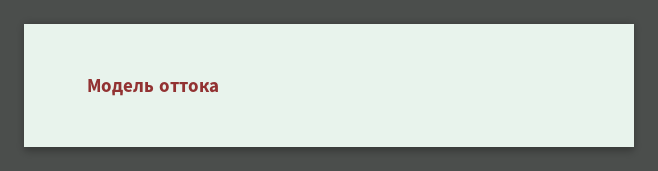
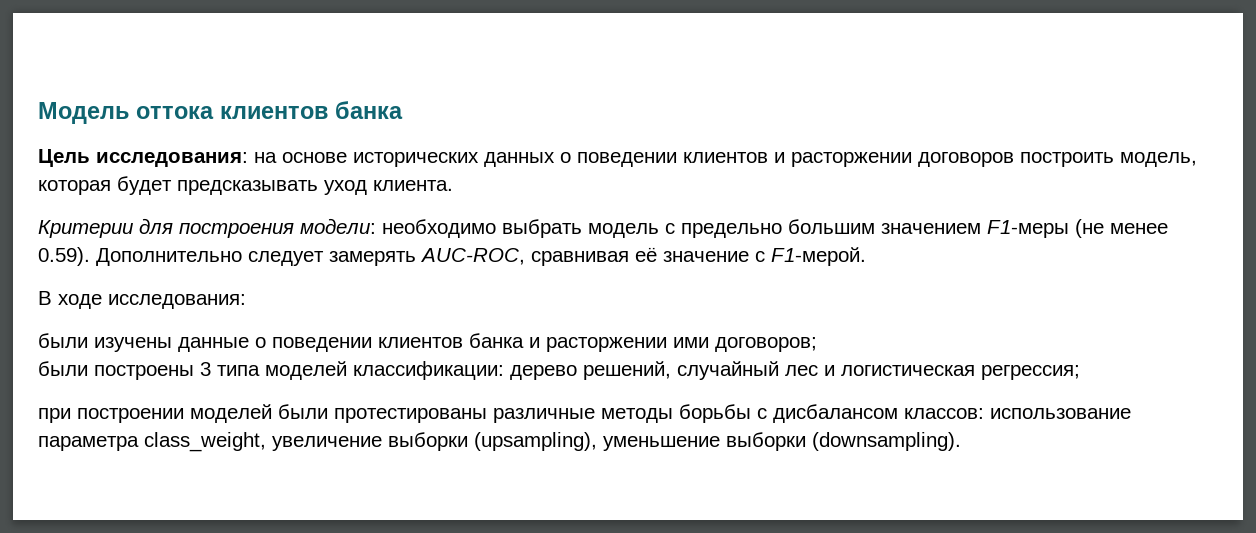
- Модель оттока
+ Модель оттока клиентов банка
+ Цель исследования: на основе исторических данных о поведении клиентов и расторжении договоров построить модель, которая будет предсказывать уход клиента.
+ Критерии для построения модели: необходимо выбрать модель с предельно большим значением F1-меры (не менее 0.59). Дополнительно следует замерять AUC-ROC, сравнивая её значение с F1-мерой.
+ В ходе исследования:
+ были изучены данные о поведении клиентов банка и расторжении ими договоров;
+ были построены 3 типа моделей классификации: дерево решений, случайный лес и логистическая регрессия;
+ при построении моделей были протестированы различные методы борьбы с дисбалансом классов: использование параметра class_weight, увеличение выборки (upsampling), уменьшение выборки (downsampling).

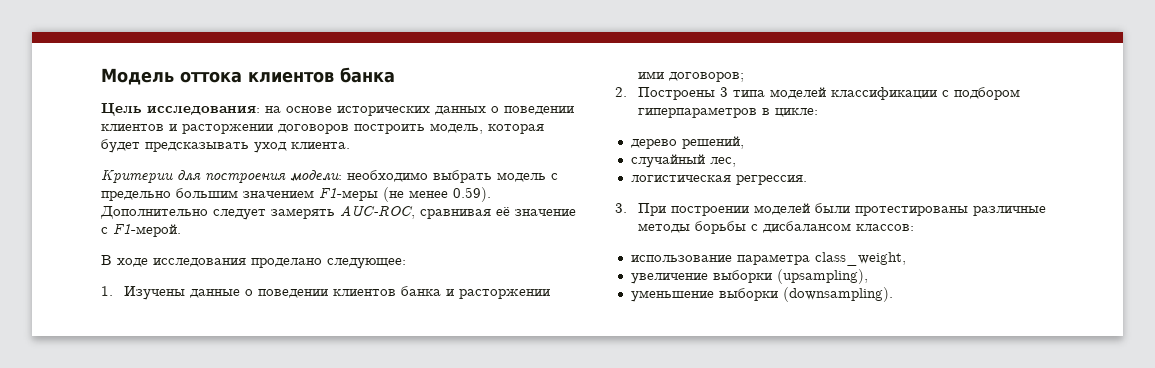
- В ходе исследования:
- были изучены данные о поведении клиентов банка и расторжении ими договоров;
+ В ходе исследования проделано следующее:
+ 1. Изучены данные о поведении клиентов банка и расторжении ими договоров;
- были построены 3 типа моделей классификации: дерево решений, случайный лес и логистическая регрессия;
- при построении моделей были протестированы различные методы борьбы с дисбалансом классов: использование параметра class_weight, увеличение выборки (upsampling), уменьшение выборки (downsampling).
+ 2. Построены 3 типа моделей классификации с подбором гиперпараметров в цикле:
+ дерево решений,
+ случайный лес,
+ логистическая регрессия.
+ 3. При построении моделей были протестированы различные методы борьбы с дисбалансом классов:
+ использование параметра class_weight,
+ увеличение выборки (upsampling),
+ уменьшение выборки (downsampling).

